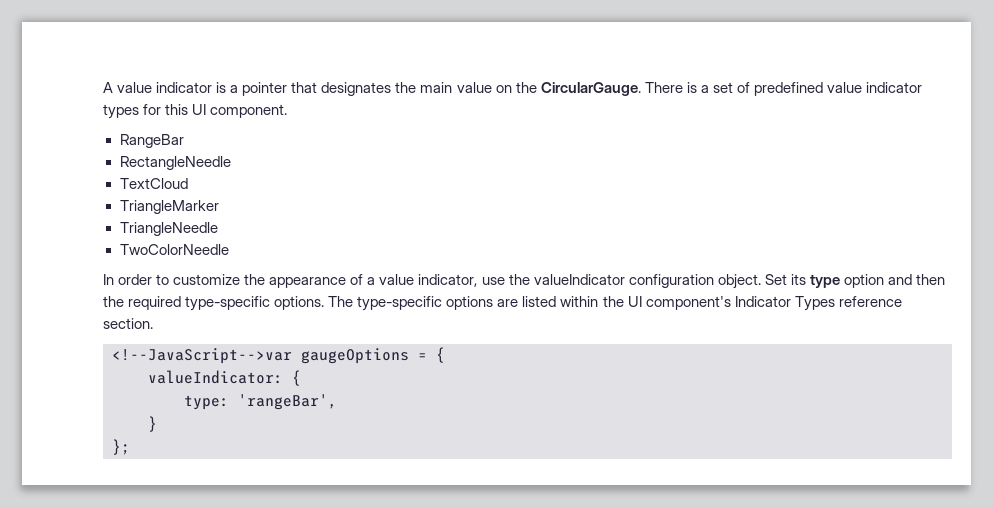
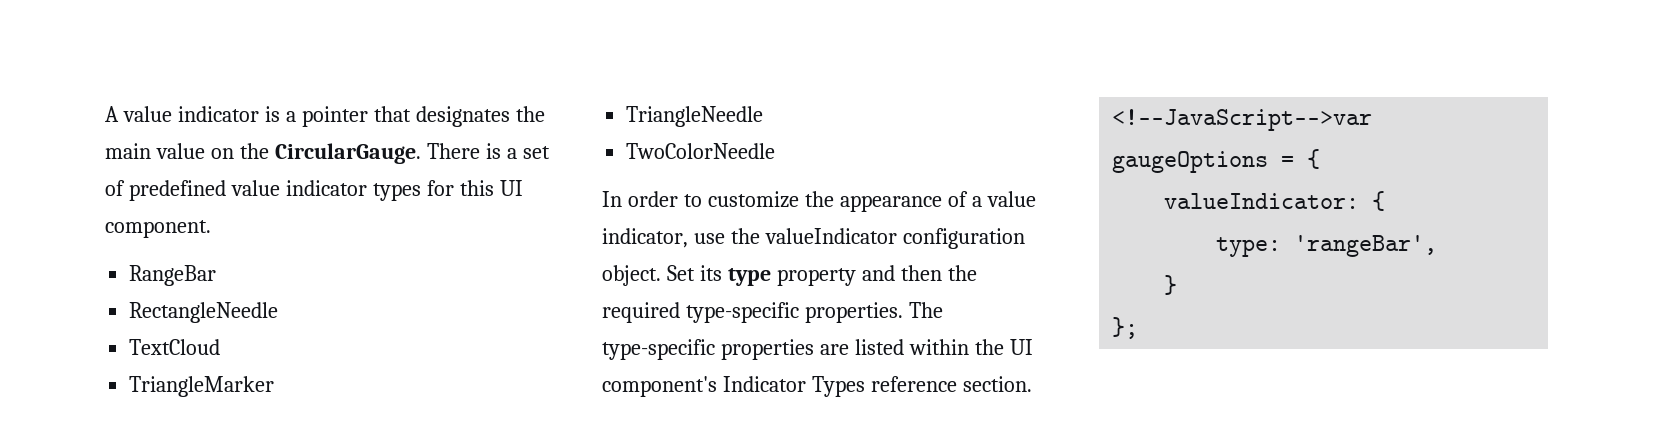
- Set its type option and then the required type-specific options.
+ Set its type property and then the required type-specific properties.
- The type-specific options are listed within the UI component's Indicator Types reference section.
+ The type-specific properties are listed within the UI component's Indicator Types reference section.

